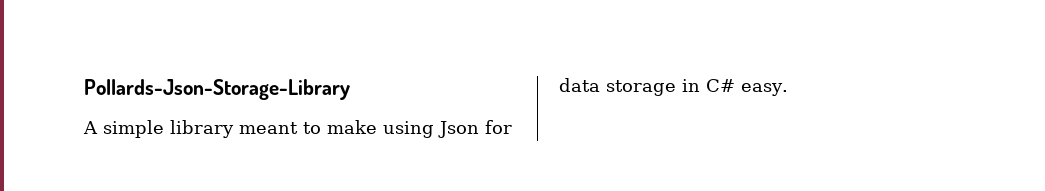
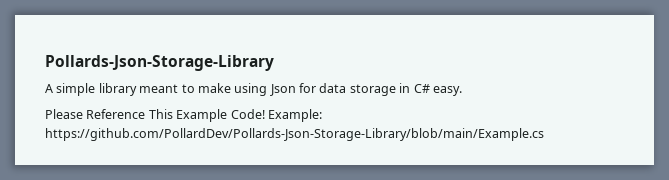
+ Please Reference This Example Code! Example: https://github.com/PollardDev/Pollards-Json-Storage-Library/blob/main/Example.cs

